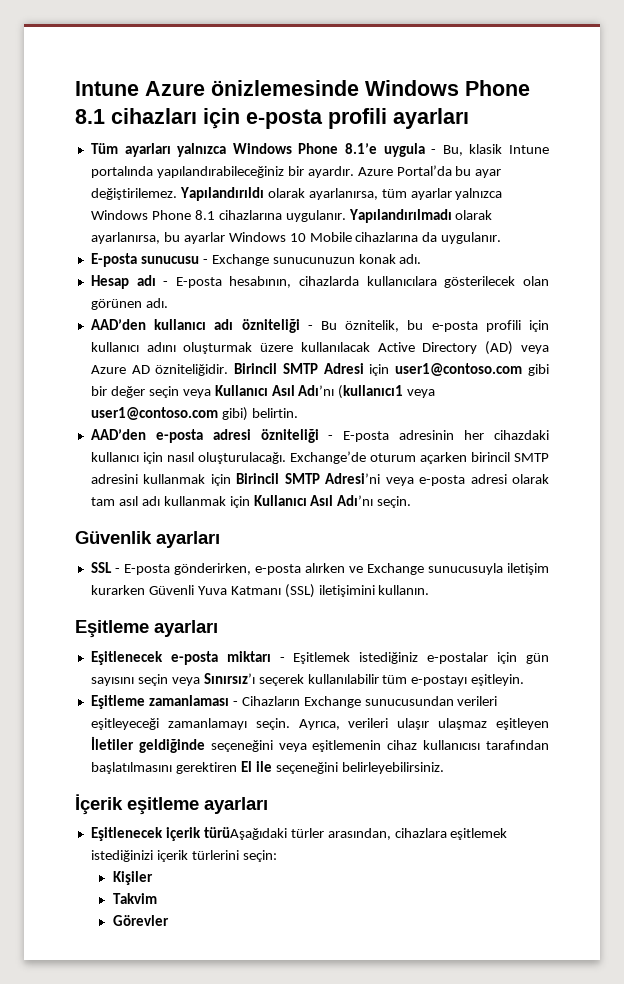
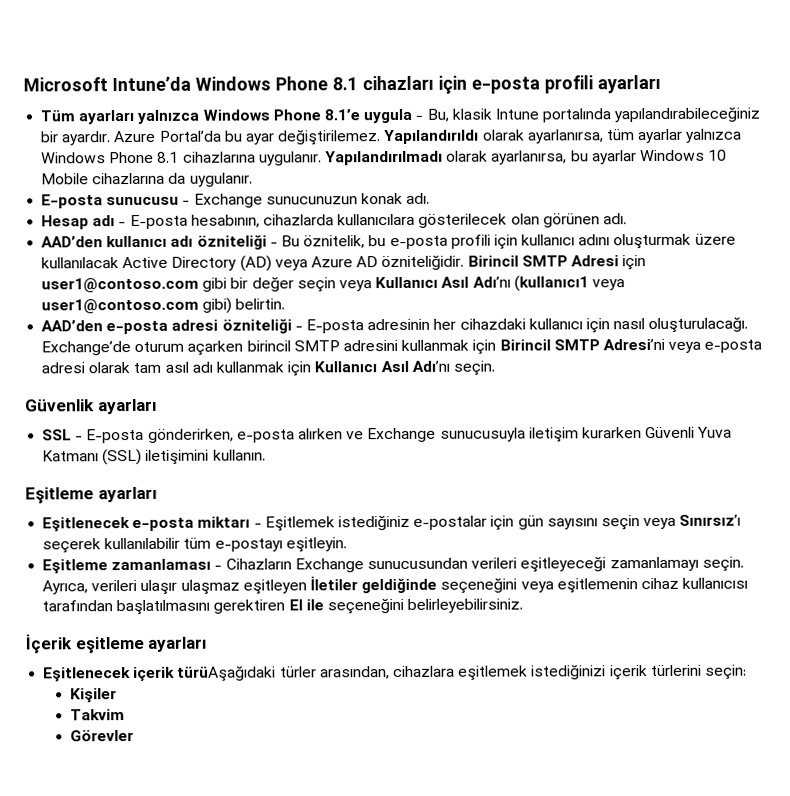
- Intune Azure önizlemesinde Windows Phone 8.1 cihazları için e-posta profili ayarları
+ Microsoft Intune’da Windows Phone 8.1 cihazları için e-posta profili ayarları

